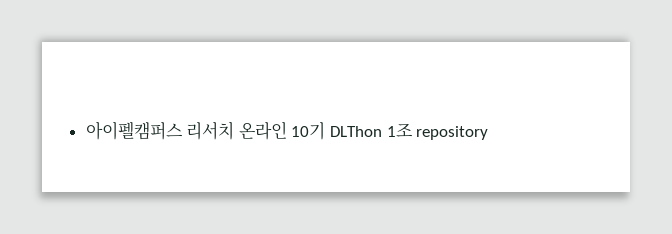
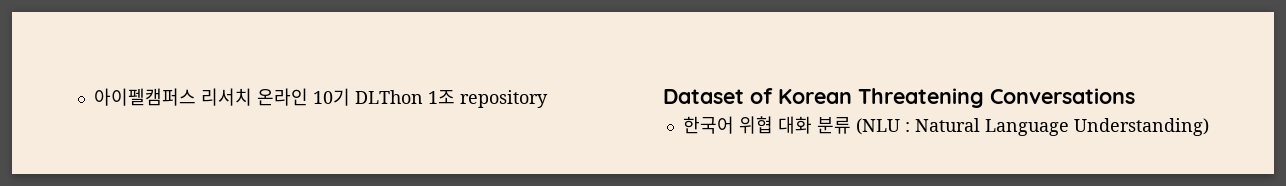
+ Dataset of Korean Threatening Conversations
+ 한국어 위협 대화 분류 (NLU : Natural Language Understanding)

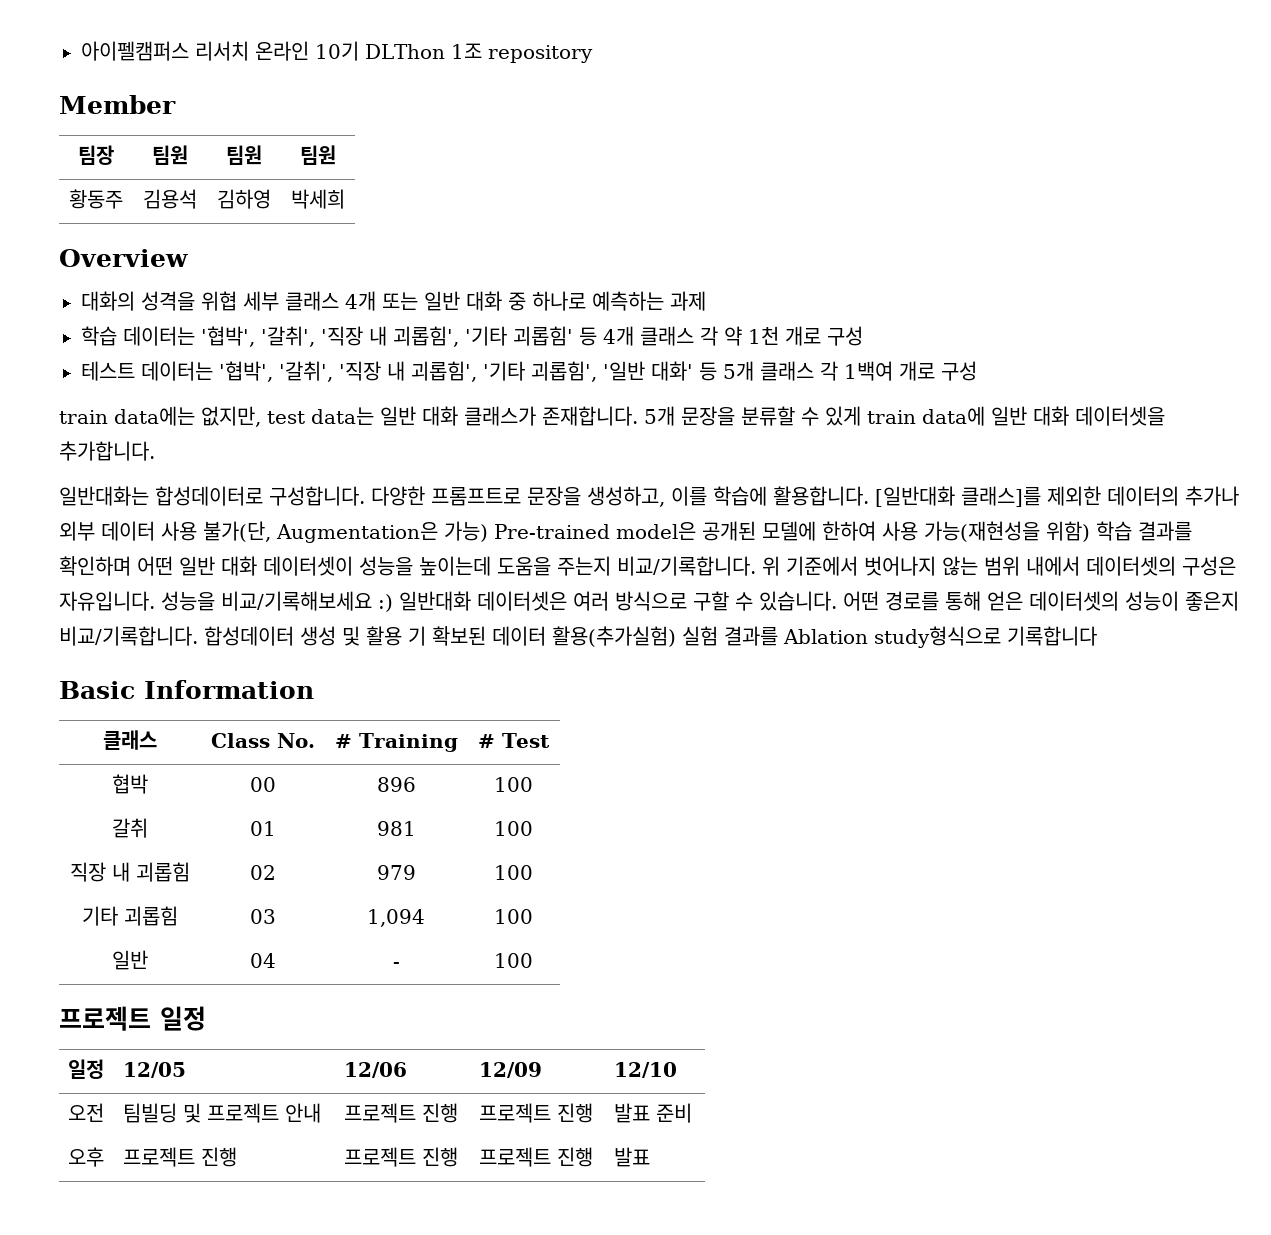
- Dataset of Korean Threatening Conversations
- 한국어 위협 대화 분류 (NLU : Natural Language Understanding)
+ Member
+ 팀장 | 팀원 | 팀원 | 팀원
+ 황동주 | 김용석 | 김하영 | 박세희
+ Overview
+ 대화의 성격을 위협 세부 클래스 4개 또는 일반 대화 중 하나로 예측하는 과제
+ 학습 데이터는 '협박', '갈취', '직장 내 괴롭힘', '기타 괴롭힘' 등 4개 클래스 각 약 1천 개로 구성
+ 테스트 데이터는 '협박', '갈취', '직장 내 괴롭힘', '기타 괴롭힘', '일반 대화' 등 5개 클래스 각 1백여 개로 구성
+ train data에는 없지만, test data는 일반 대화 클래스가 존재합니다. 5개 문장을 분류할 수 있게 train data에 일반 대화 데이터셋을 추가합니다.
+ 일반대화는 합성데이터로 구성합니다. 다양한 프롬프트로 문장을 생성하고, 이를 학습에 활용합니다. [일반대화 클래스]를 제외한 데이터의 추가나 외부 데이터 사용 불가(단, Augmentation은 가능) Pre-trained model은 공개된 모델에 한하여 사용 가능(재현성을 위함) 학습 결과를 확인하며 어떤 일반 대화 데이터셋이 성능을 높이는데 도움을 주는지 비교/기록합니다. 위 기준에서 벗어나지 않는 범위 내에서 데이터셋의 구성은 자유입니다. 성능을 비교/기록해보세요 :) 일반대화 데이터셋은 여러 방식으로 구할 수 있습니다. 어떤 경로를 통해 얻은 데이터셋의 성능이 좋은지 비교/기록합니다. 합성데이터 생성 및 활용 기 확보된 데이터 활용(추가실험) 실험 결과를 Ablation study형식으로 기록합니다
+ Basic Information
+ 클래스 | Class No. | # Training | # Test
+ 협박 | 00 | 896 | 100
+ 갈취 | 01 | 981 | 100
+ 직장 내 괴롭힘 | 02 | 979 | 100
+ 기타 괴롭힘 | 03 | 1,094 | 100
+ 일반 | 04 | - | 100
+ 프로젝트 일정
+ 일정 | 12/05 | 12/06 | 12/09 | 12/10
+ 오전 | 팀빌딩 및 프로젝트 안내 | 프로젝트 진행 | 프로젝트 진행 | 발표 준비
+ 오후 | 프로젝트 진행 | 프로젝트 진행 | 프로젝트 진행 | 발표

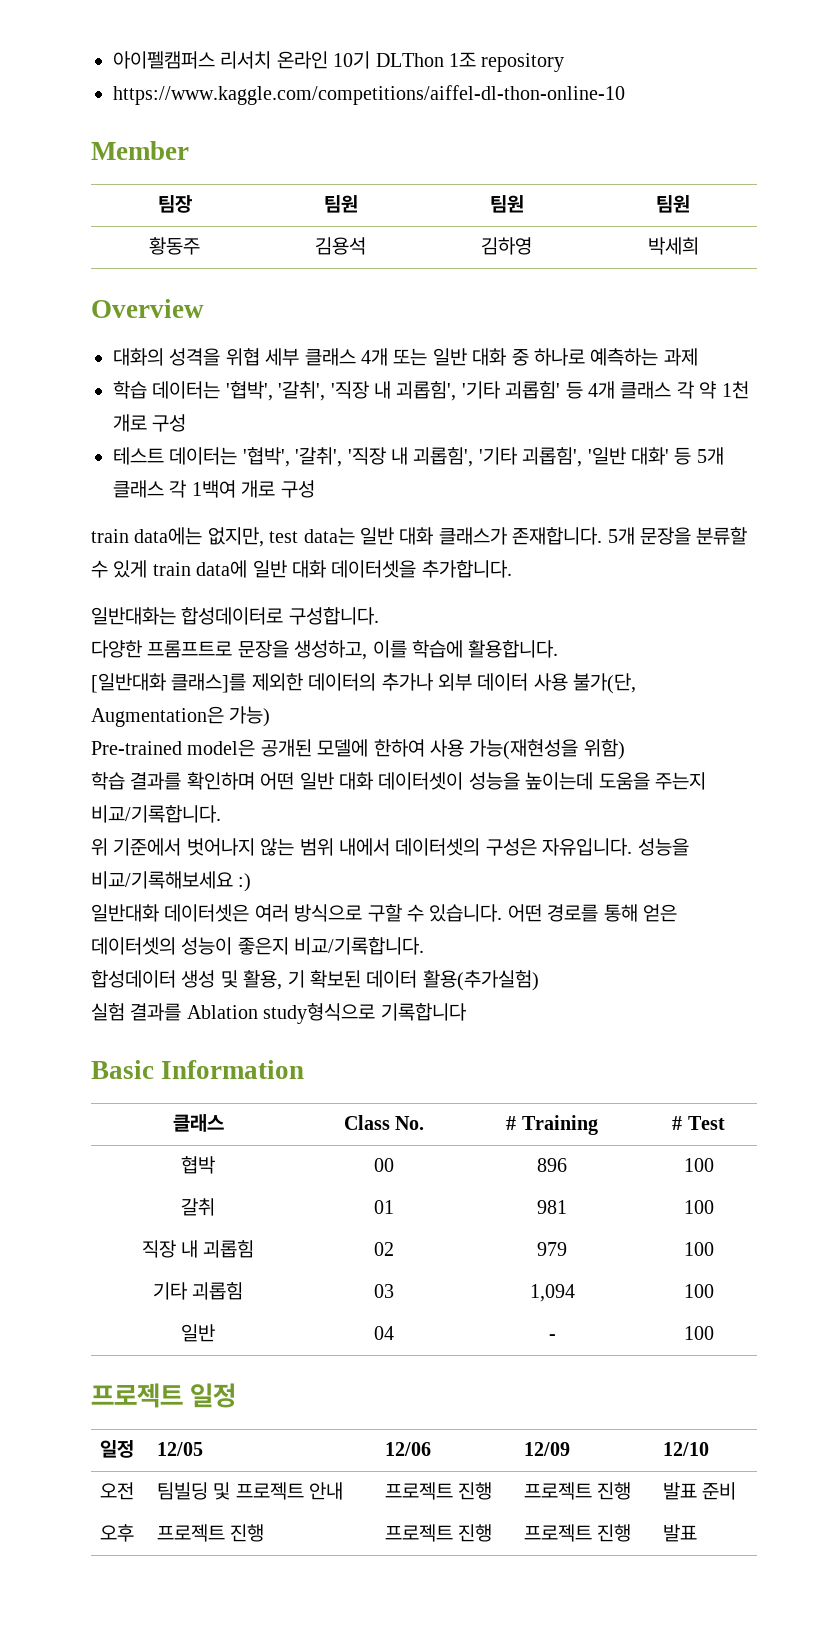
+ https://www.kaggle.com/competitions/aiffel-dl-thon-online-10
- 일반대화는 합성데이터로 구성합니다. 다양한 프롬프트로 문장을 생성하고, 이를 학습에 활용합니다. [일반대화 클래스]를 제외한 데이터의 추가나 외부 데이터 사용 불가(단, Augmentation은 가능) Pre-trained model은 공개된 모델에 한하여 사용 가능(재현성을 위함) 학습 결과를 확인하며 어떤 일반 대화 데이터셋이 성능을 높이는데 도움을 주는지 비교/기록합니다. 위 기준에서 벗어나지 않는 범위 내에서 데이터셋의 구성은 자유입니다.
+ 일반대화는 합성데이터로 구성합니다.
+ 다양한 프롬프트로 문장을 생성하고, 이를 학습에 활용합니다.
+ [일반대화 클래스]를 제외한 데이터의 추가나 외부 데이터 사용 불가(단, Augmentation은 가능)
+ Pre-trained model은 공개된 모델에 한하여 사용 가능(재현성을 위함)
+ 학습 결과를 확인하며 어떤 일반 대화 데이터셋이 성능을 높이는데 도움을 주는지 비교/기록합니다.
+ 위 기준에서 벗어나지 않는 범위 내에서 데이터셋의 구성은 자유입니다.
- 성능을 비교/기록해보세요 :) 일반대화 데이터셋은 여러 방식으로 구할 수 있습니다.
+ 성능을 비교/기록해보세요 :)
+ 일반대화 데이터셋은 여러 방식으로 구할 수 있습니다.
- 어떤 경로를 통해 얻은 데이터셋의 성능이 좋은지 비교/기록합니다. 합성데이터 생성 및 활용 기 확보된 데이터 활용(추가실험) 실험 결과를 Ablation study형식으로 기록합니다
+ 어떤 경로를 통해 얻은 데이터셋의 성능이 좋은지 비교/기록합니다.
+ 합성데이터 생성 및 활용, 기 확보된 데이터 활용(추가실험)
+ 실험 결과를 Ablation study형식으로 기록합니다

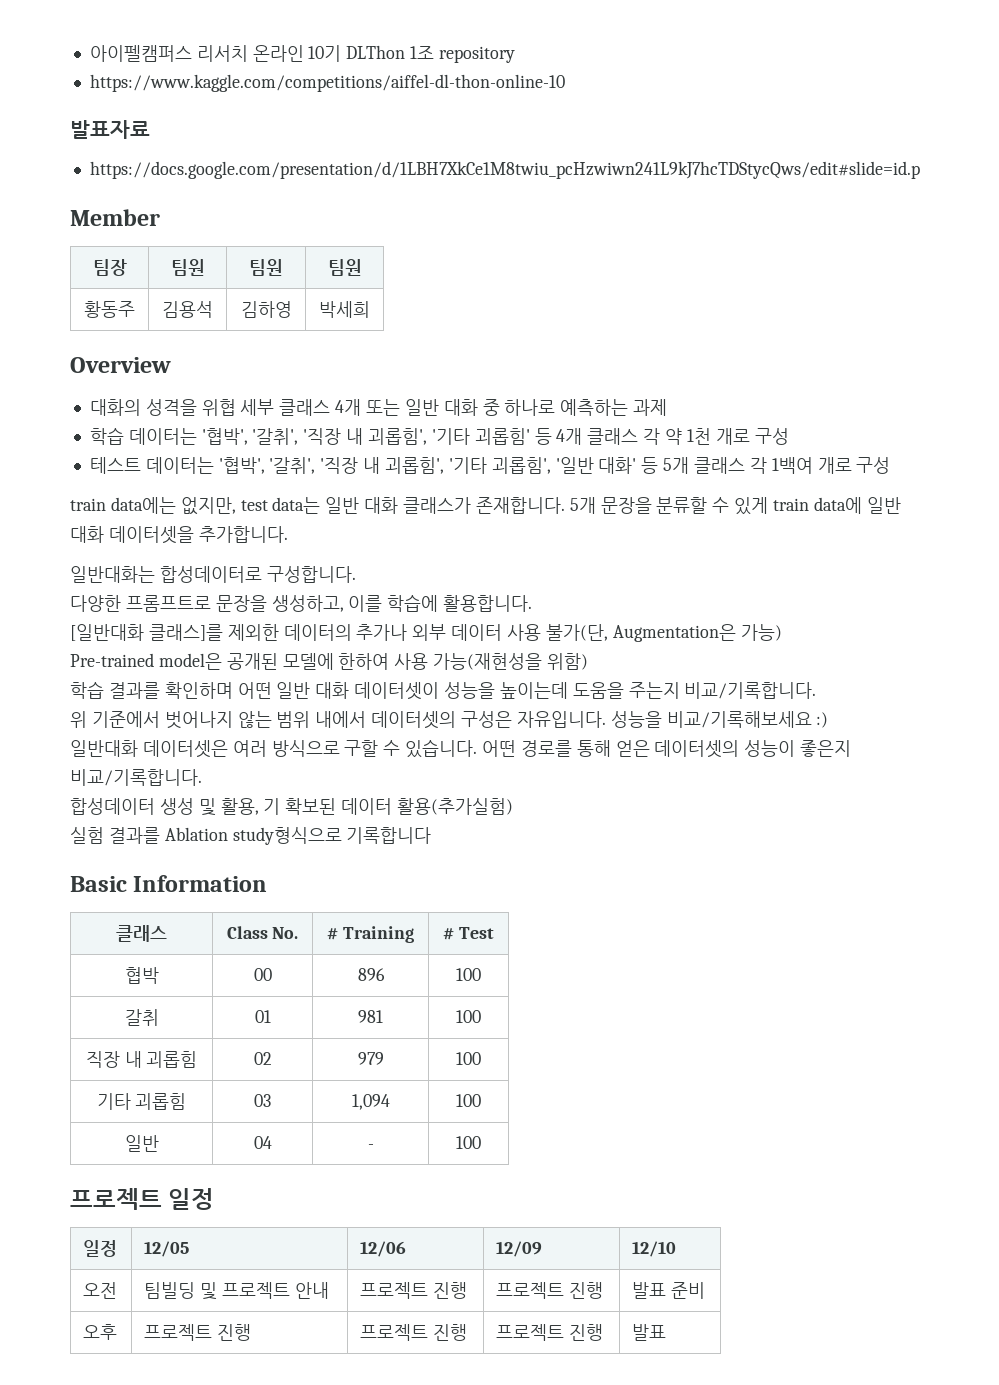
+ 발표자료
+ https://docs.google.com/presentation/d/1LBH7XkCe1M8twiu_pcHzwiwn241L9kJ7hcTDStycQws/edit#slide=id.p

